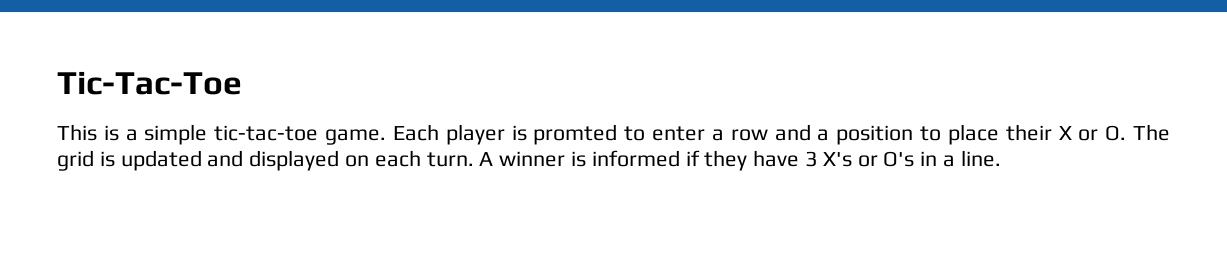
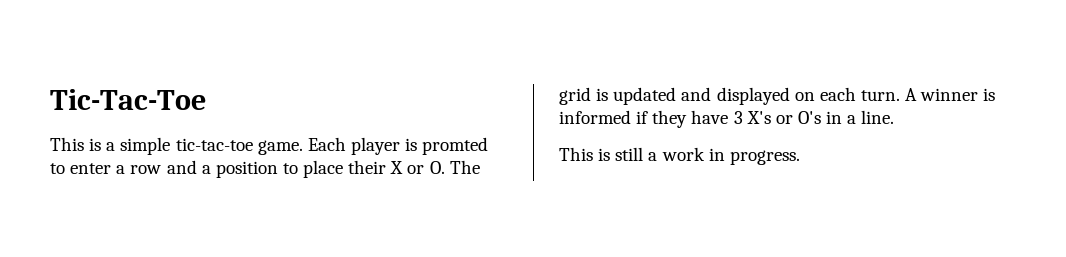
+ This is still a work in progress.

